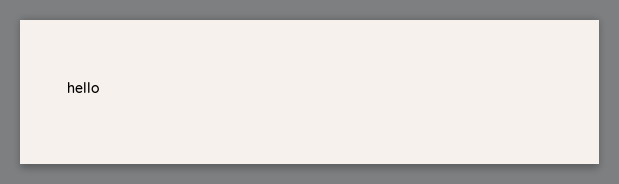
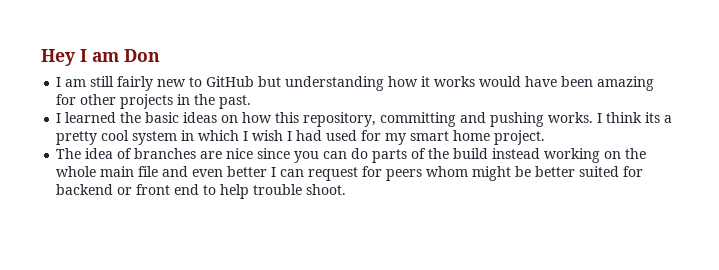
- hello
+ Hey I am Don
+ I am still fairly new to GitHub but understanding how it works would have been amazing for other projects in the past.
+ I learned the basic ideas on how this repository, committing and pushing works. I think its a pretty cool system in which I wish I had used for my smart home project.
+ The idea of branches are nice since you can do parts of the build instead working on the whole main file and even better I can request for peers whom might be better suited for backend or front end to help trouble shoot.

